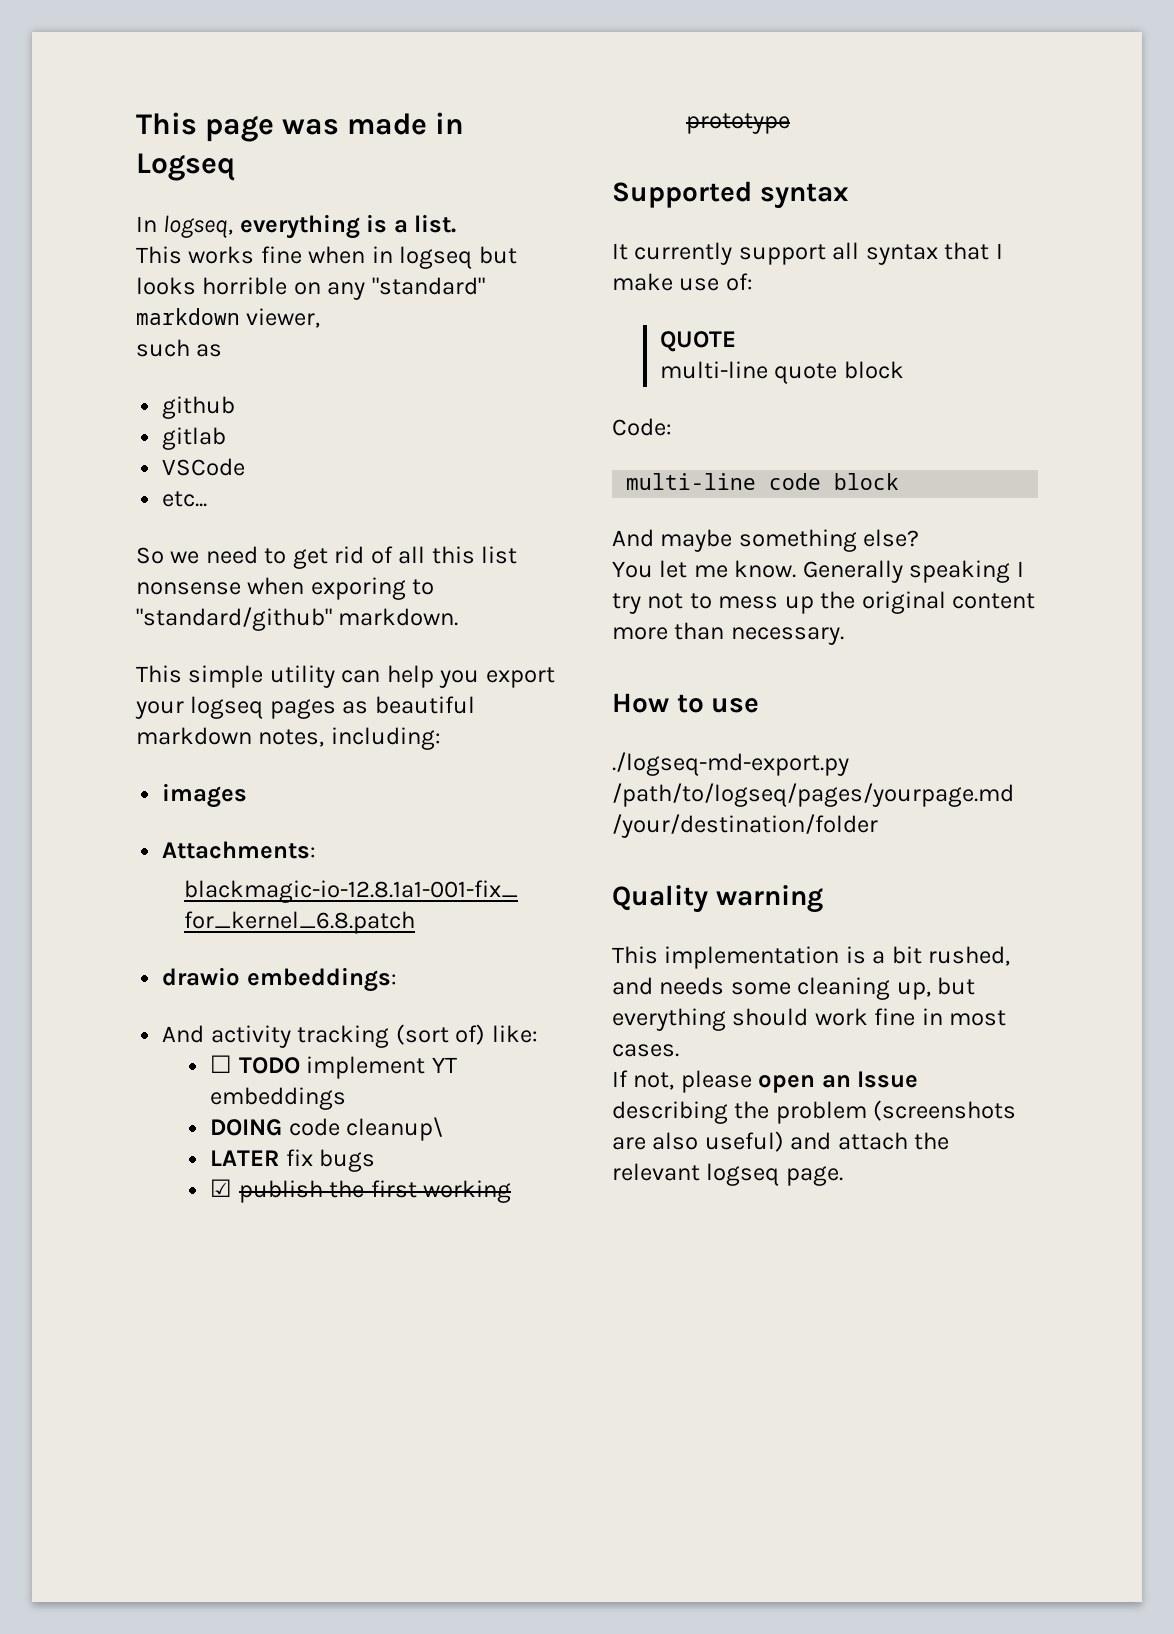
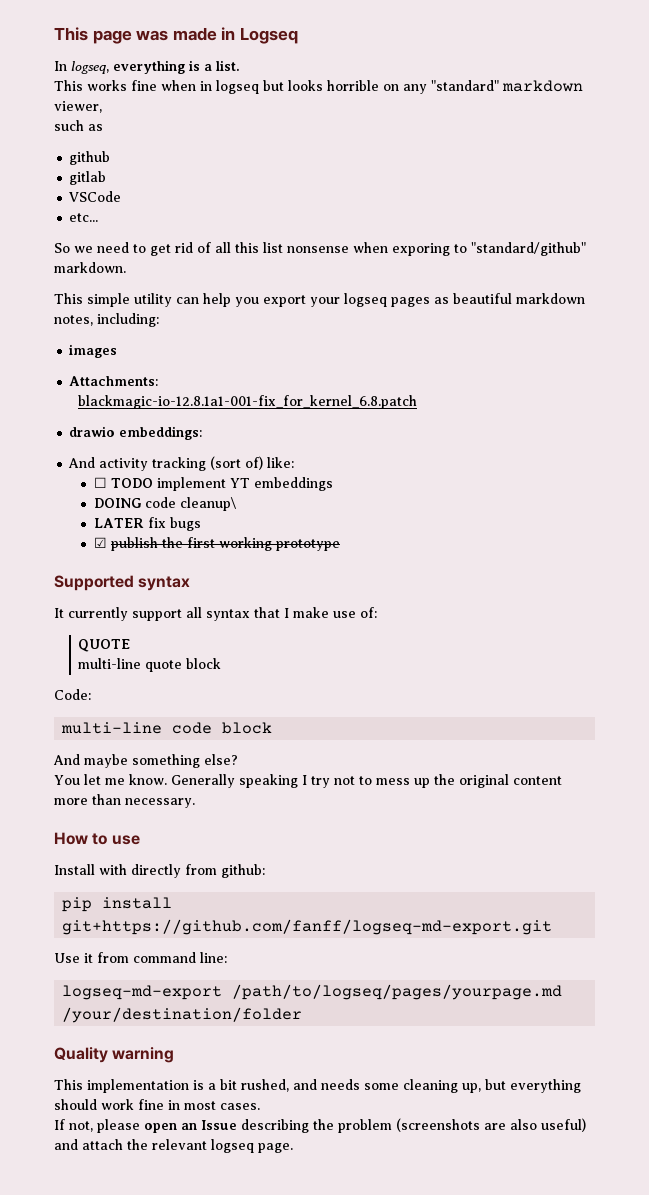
- ./logseq-md-export.py /path/to/logseq/pages/yourpage.md /your/destination/folder
+ Install with directly from github:
+ pip install git+https://github.com/fanff/logseq-md-export.git
+ Use it from command line:
+ logseq-md-export /path/to/logseq/pages/yourpage.md /your/destination/folder

